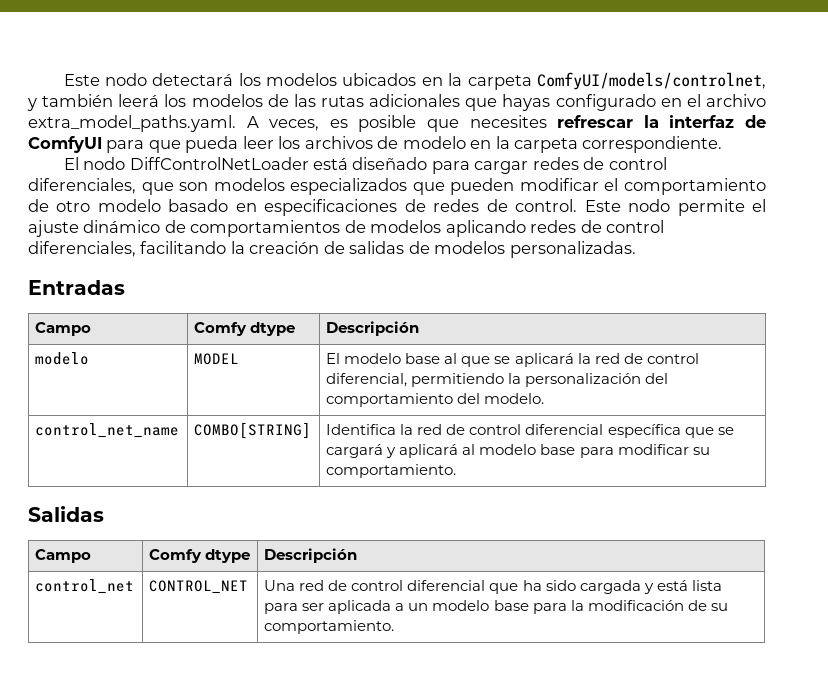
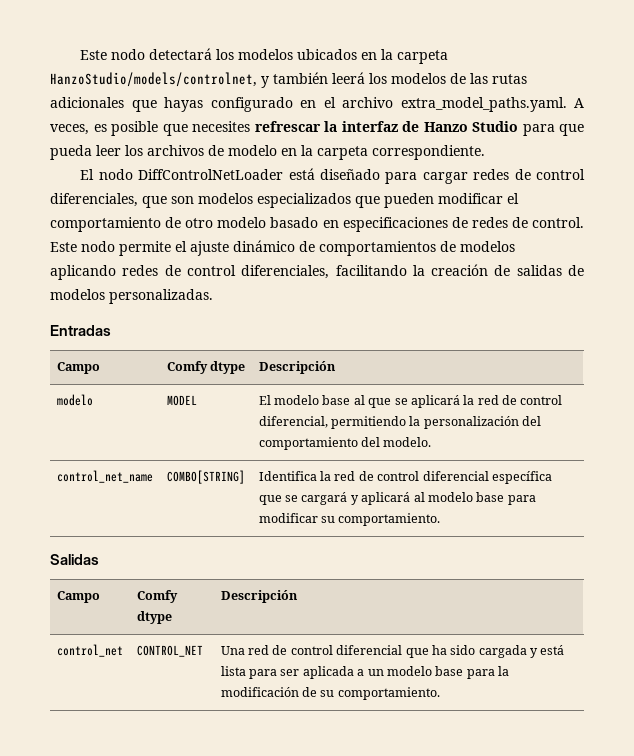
- Este nodo detectará los modelos ubicados en la carpeta ComfyUI/models/controlnet, y también leerá los modelos de las rutas adicionales que hayas configurado en el archivo extra_model_paths.yaml. A veces, es posible que necesites refrescar la interfaz de ComfyUI para que pueda leer los archivos de modelo en la carpeta correspondiente.
+ Este nodo detectará los modelos ubicados en la carpeta HanzoStudio/models/controlnet, y también leerá los modelos de las rutas adicionales que hayas configurado en el archivo extra_model_paths.yaml. A veces, es posible que necesites refrescar la interfaz de Hanzo Studio para que pueda leer los archivos de modelo en la carpeta correspondiente.

